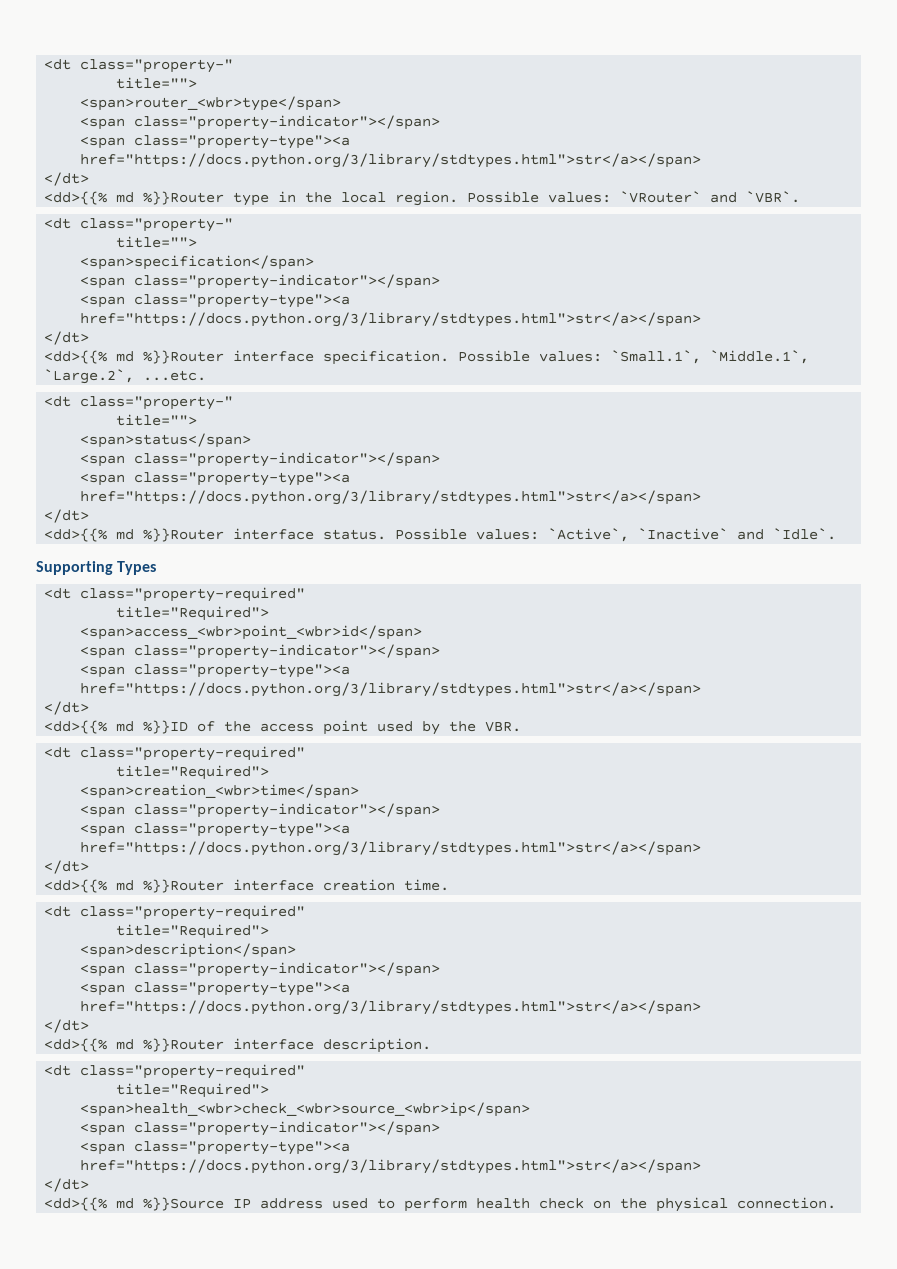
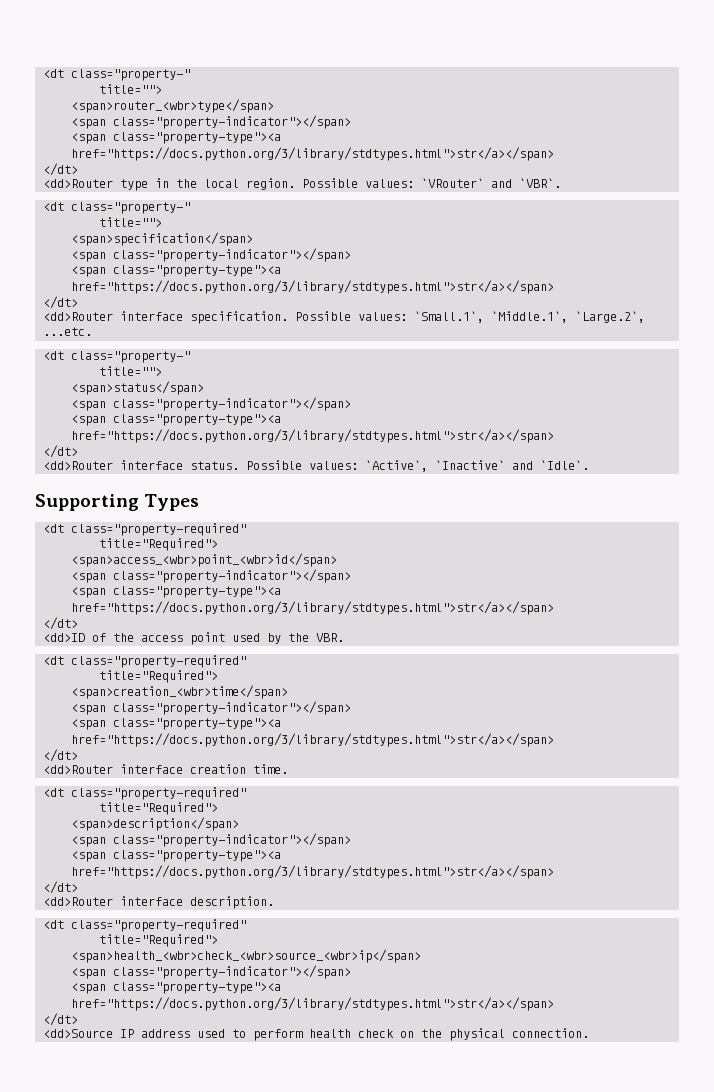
- <dd>{{% md %}}Router type in the local region.
+ <dd>Router type in the local region.
- <dd>{{% md %}}Router interface specification.
+ <dd>Router interface specification.
- <dd>{{% md %}}Router interface status.
+ <dd>Router interface status.
- <dd>{{% md %}}ID of the access point used by the VBR.
+ <dd>ID of the access point used by the VBR.
- <dd>{{% md %}}Router interface creation time.
+ <dd>Router interface creation time.
- <dd>{{% md %}}Router interface description.
+ <dd>Router interface description.
- <dd>{{% md %}}Source IP address used to perform health check on the physical connection.
+ <dd>Source IP address used to perform health check on the physical connection.

